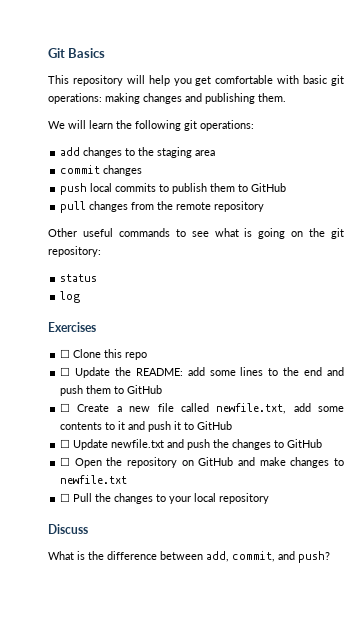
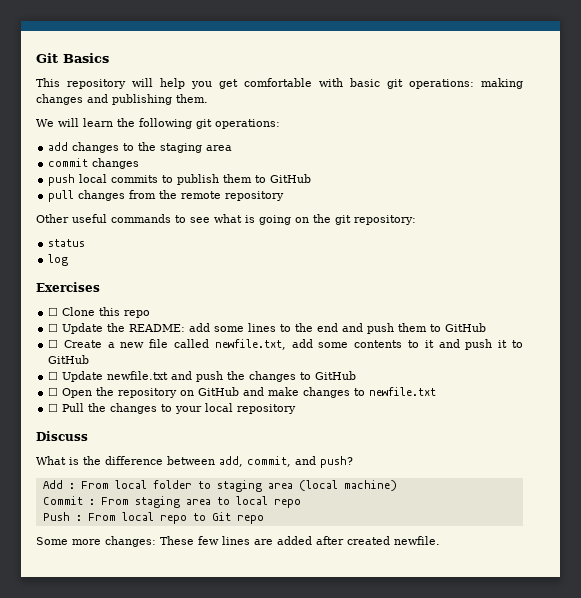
+ Add : From local folder to staging area (local machine)
+ Commit : From staging area to local repo
+ Push : From local repo to Git repo
+ Some more changes: These few lines are added after created newfile.

